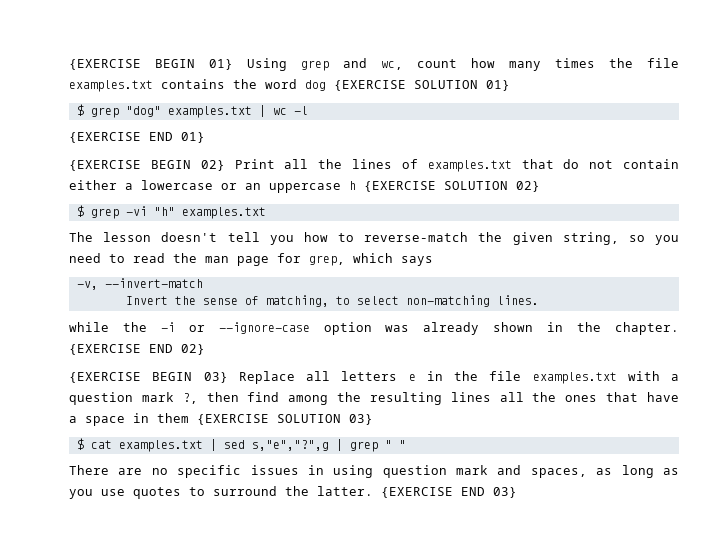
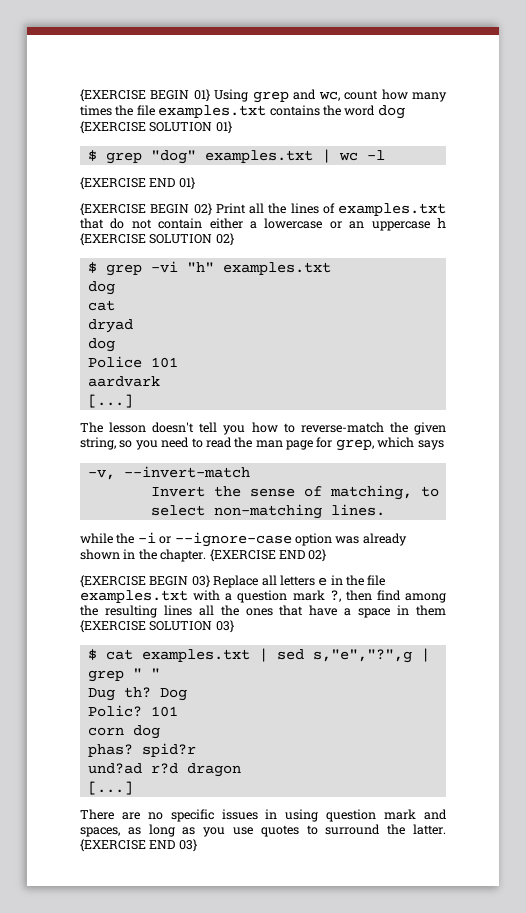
  $ grep -vi "h" examples.txt
+ dog
+ cat
+ dryad
+ dog
+ Police 101
+ aardvark
+ [...]
+ Dug th? Dog
+ Polic? 101
+ corn dog
+ phas? spid?r
+ und?ad r?d dragon
+ [...]

